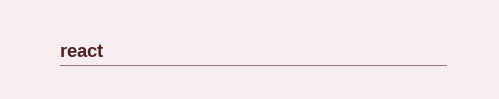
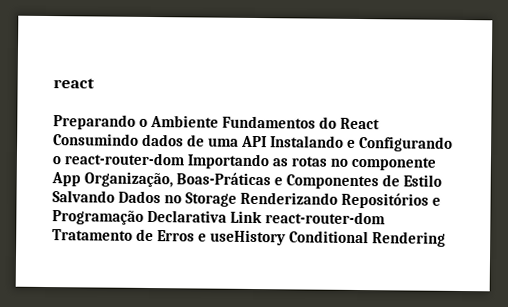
+ Preparando o Ambiente Fundamentos do React Consumindo dados de uma API Instalando e Configurando o react-router-dom Importando as rotas no componente App Organização, Boas-Práticas e Componentes de Estilo Salvando Dados no Storage Renderizando Repositórios e Programação Declarativa Link react-router-dom Tratamento de Erros e useHistory Conditional Rendering

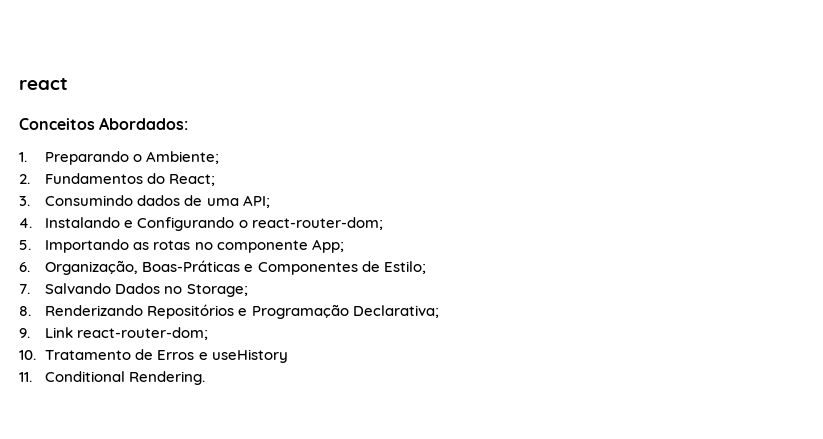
- Preparando o Ambiente Fundamentos do React Consumindo dados de uma API Instalando e Configurando o react-router-dom Importando as rotas no componente App Organização, Boas-Práticas e Componentes de Estilo Salvando Dados no Storage Renderizando Repositórios e Programação Declarativa Link react-router-dom Tratamento de Erros e useHistory Conditional Rendering
+ Conceitos Abordados:
+ 1. Preparando o Ambiente;
+ 2. Fundamentos do React;
+ 3. Consumindo dados de uma API;
+ 4. Instalando e Configurando o react-router-dom;
+ 5. Importando as rotas no componente App;
+ 6. Organização, Boas-Práticas e Componentes de Estilo;
+ 7. Salvando Dados no Storage;
+ 8. Renderizando Repositórios e Programação Declarativa;
+ 9. Link react-router-dom;
+ 10. Tratamento de Erros e useHistory
+ 11. Conditional Rendering.

